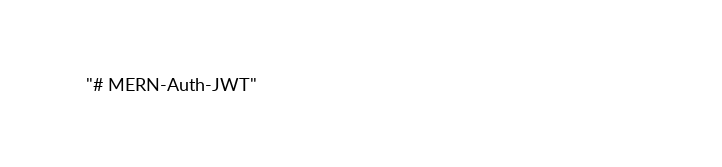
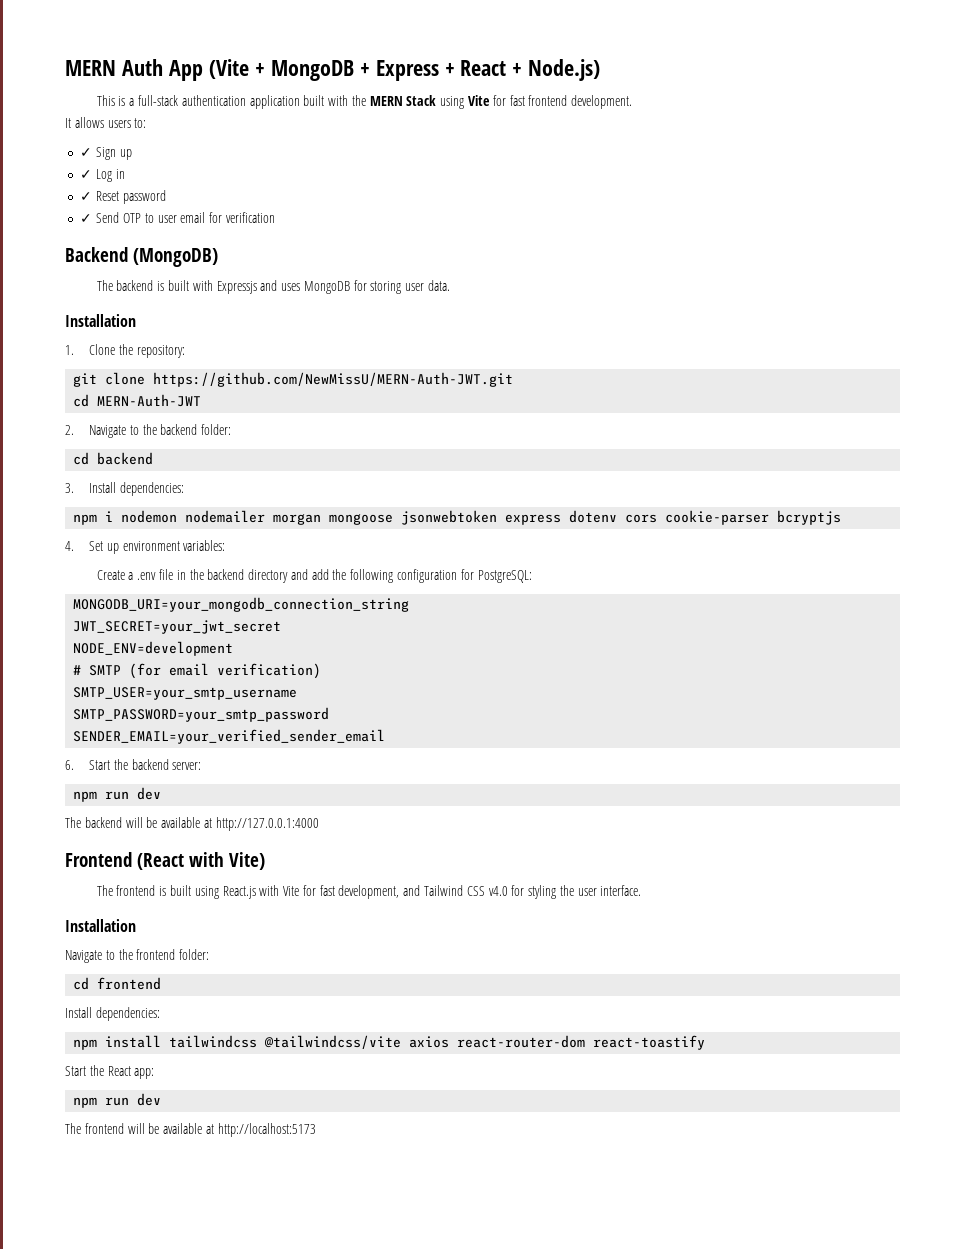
- "# MERN-Auth-JWT"
+ MERN Auth App (Vite + MongoDB + Express + React + Node.js)
+ This is a full-stack authentication application built with the MERN Stack using Vite for fast frontend development.
+ It allows users to:
+ ✓ Sign up
+ ✓ Log in
+ ✓ Reset password
+ ✓ Send OTP to user email for verification
+ Backend (MongoDB)
+ The backend is built with Expressjs and uses MongoDB for storing user data.
+ Installation
+ 1. Clone the repository:
+ git clone https://github.com/NewMissU/MERN-Auth-JWT.git
+ cd MERN-Auth-JWT
+ 2. Navigate to the backend folder:
+ cd backend
+ 3. Install dependencies:
+ npm i nodemon nodemailer morgan mongoose jsonwebtoken express dotenv cors cookie-parser bcryptjs
+ 4. Set up environment variables:
+ Create a .env file in the backend directory and add the following configuration for PostgreSQL:
+ MONGODB_URI=your_mongodb_connection_string
+ JWT_SECRET=your_jwt_secret
+ NODE_ENV=development
+ # SMTP (for email verification)
+ SMTP_USER=your_smtp_username
+ SMTP_PASSWORD=your_smtp_password
+ SENDER_EMAIL=your_verified_sender_email
+ 6. Start the backend server:
+ npm run dev
+ The backend will be available at http://127.0.0.1:4000
+ Frontend (React with Vite)
+ The frontend is built using React.js with Vite for fast development, and Tailwind CSS v4.0 for styling the user interface.
+ Installation
+ Navigate to the frontend folder:
+ cd frontend
+ Install dependencies:
+ npm install tailwindcss @tailwindcss/vite axios react-router-dom react-toastify
+ Start the React app:
+ npm run dev
+ The frontend will be available at http://localhost:5173

